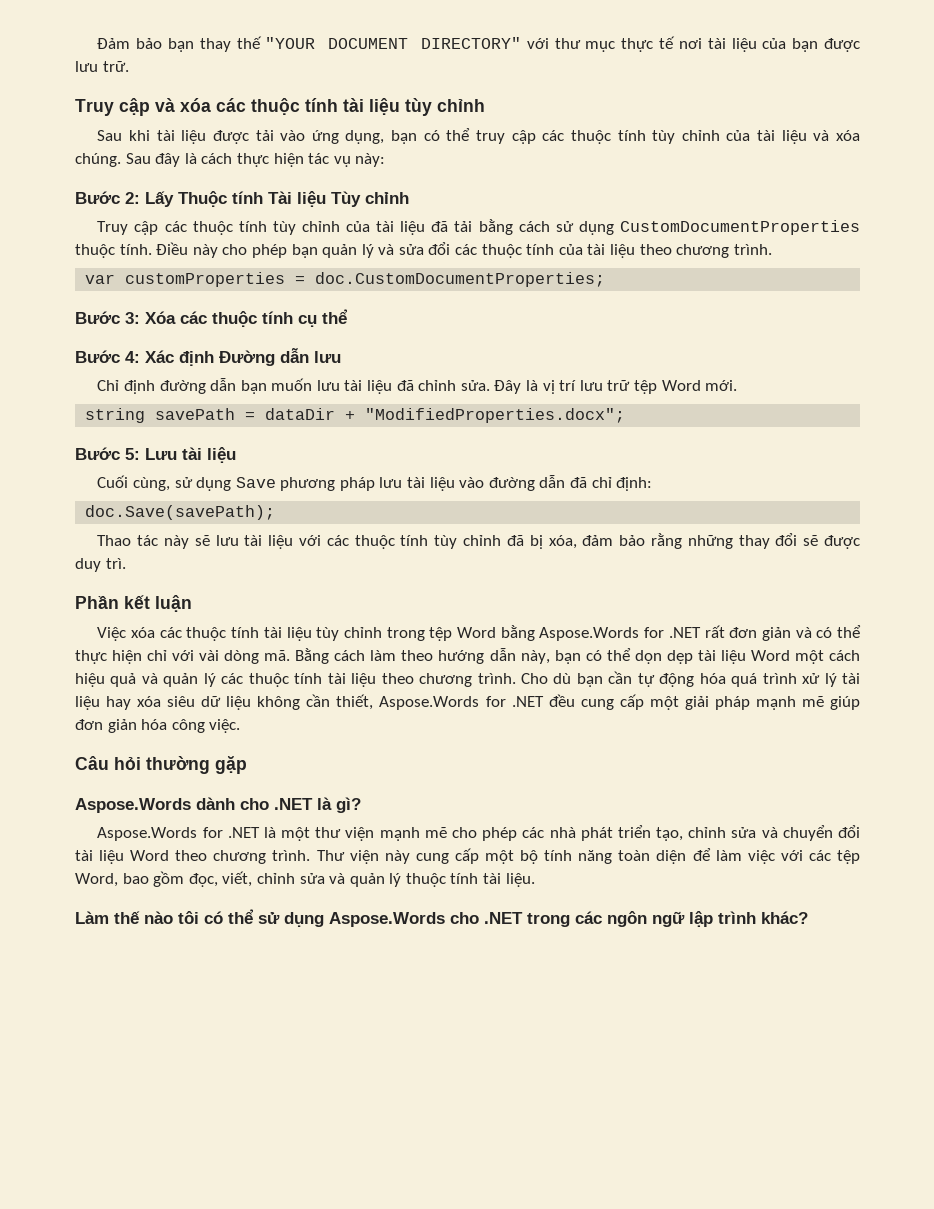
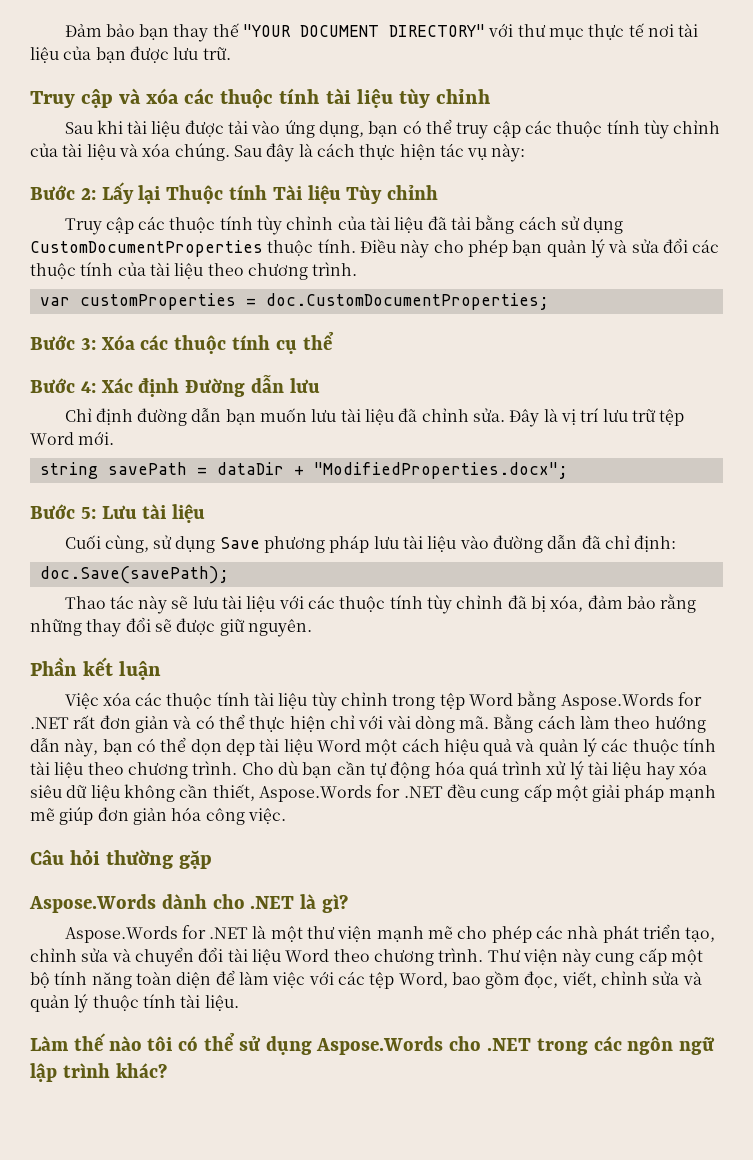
- Bước 2: Lấy Thuộc tính Tài liệu Tùy chỉnh
+ Bước 2: Lấy lại Thuộc tính Tài liệu Tùy chỉnh
- Thao tác này sẽ lưu tài liệu với các thuộc tính tùy chỉnh đã bị xóa, đảm bảo rằng những thay đổi sẽ được duy trì.
+ Thao tác này sẽ lưu tài liệu với các thuộc tính tùy chỉnh đã bị xóa, đảm bảo rằng những thay đổi sẽ được giữ nguyên.

